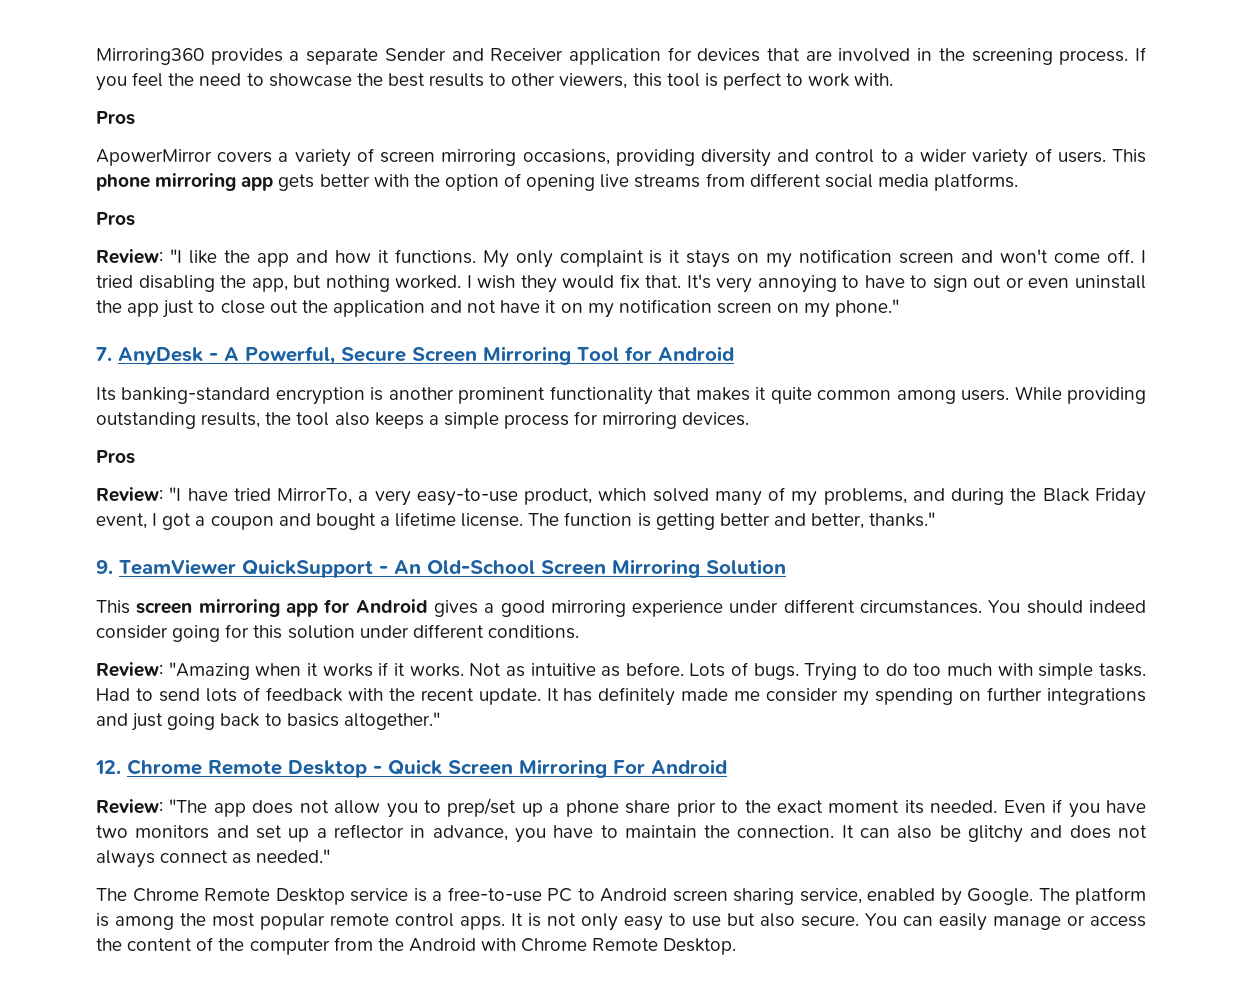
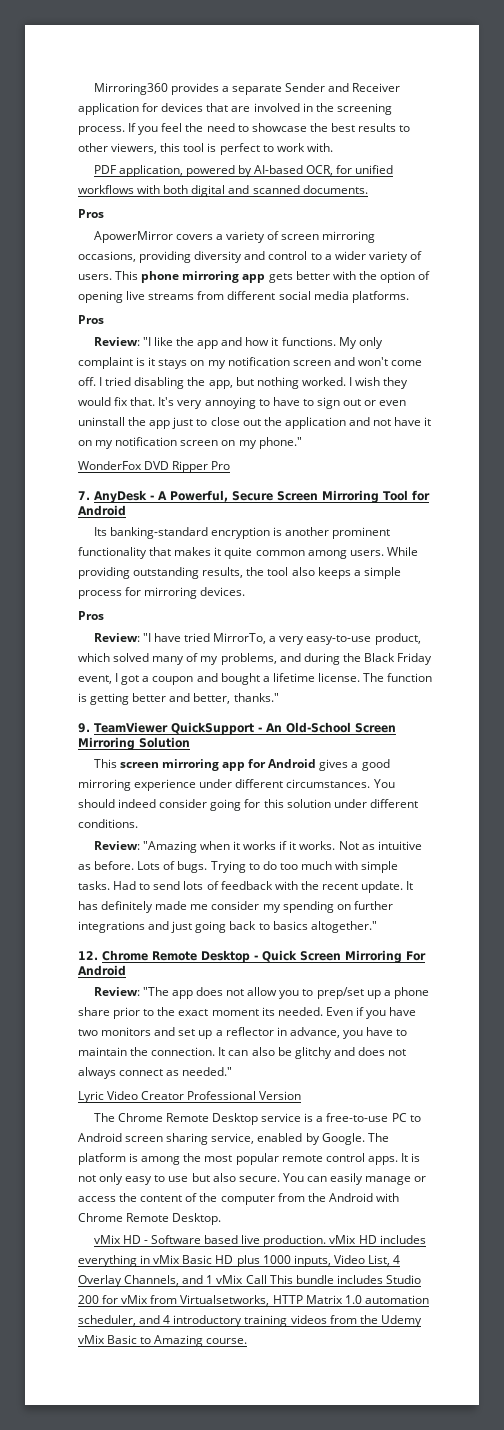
+ PDF application, powered by AI-based OCR, for unified workflows with both digital and scanned documents.
+ WonderFox DVD Ripper Pro
+ Lyric Video Creator Professional Version
+ vMix HD - Software based live production. vMix HD includes everything in vMix Basic HD plus 1000 inputs, Video List, 4 Overlay Channels, and 1 vMix Call This bundle includes Studio 200 for vMix from Virtualsetworks, HTTP Matrix 1.0 automation scheduler, and 4 introductory training videos from the Udemy vMix Basic to Amazing course.

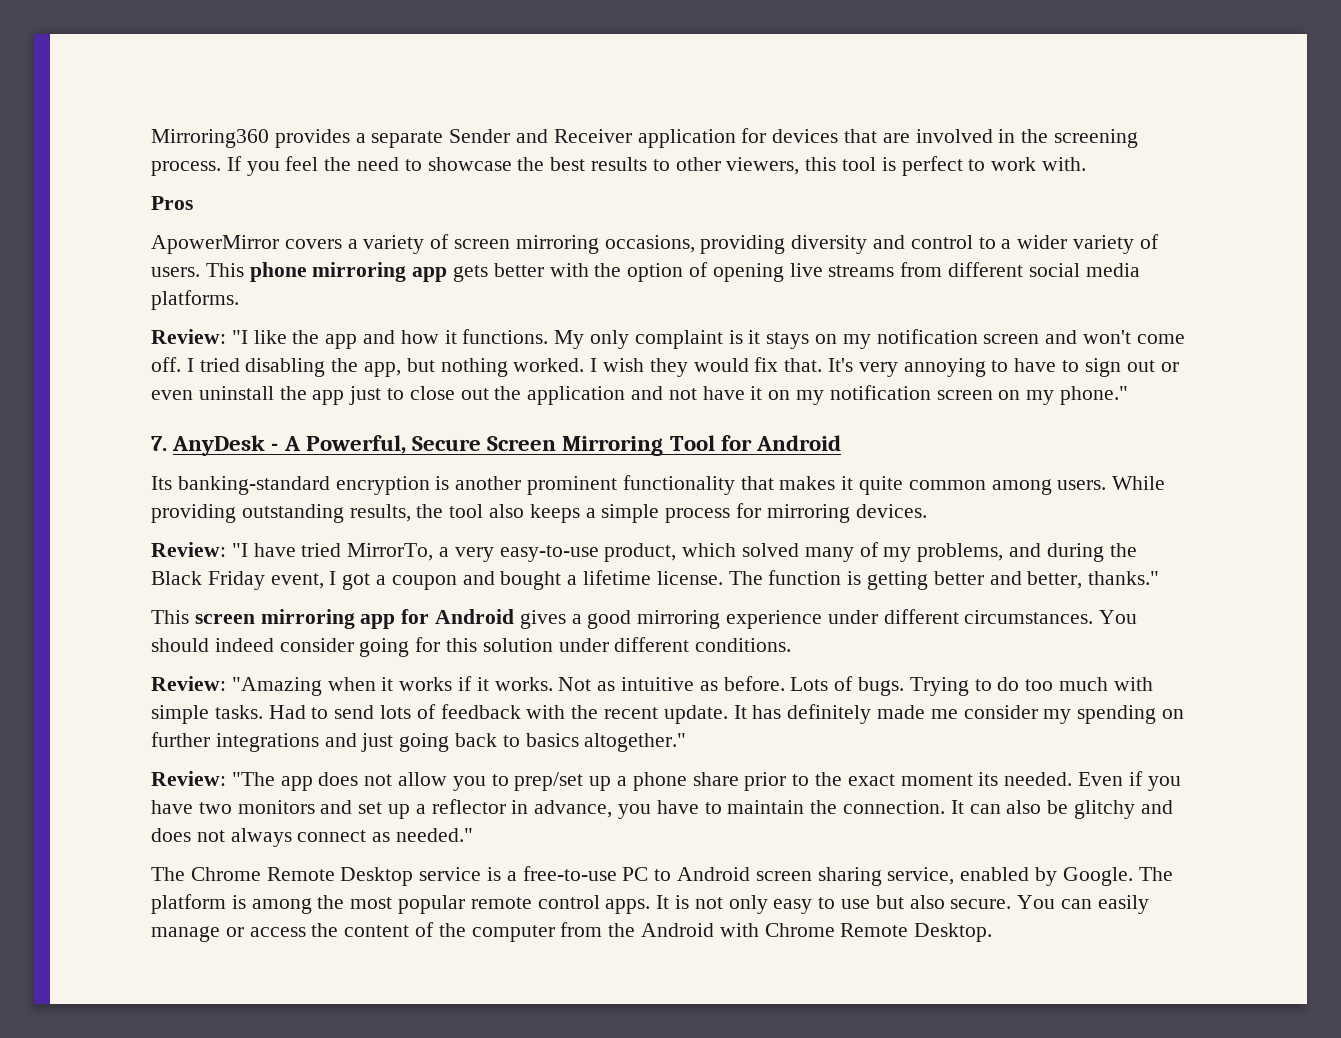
- PDF application, powered by AI-based OCR, for unified workflows with both digital and scanned documents.
  This phone mirroring app gets better with the option of opening live streams from different social media platforms.
- Pros
- WonderFox DVD Ripper Pro
  While providing outstanding results, the tool also keeps a simple process for mirroring devices.
- Pros
- 9. TeamViewer QuickSupport - An Old-School Screen Mirroring Solution
- 12. Chrome Remote Desktop - Quick Screen Mirroring For Android
- Lyric Video Creator Professional Version
- vMix HD - Software based live production. vMix HD includes everything in vMix Basic HD plus 1000 inputs, Video List, 4 Overlay Channels, and 1 vMix Call This bundle includes Studio 200 for vMix from Virtualsetworks, HTTP Matrix 1.0 automation scheduler, and 4 introductory training videos from the Udemy vMix Basic to Amazing course.

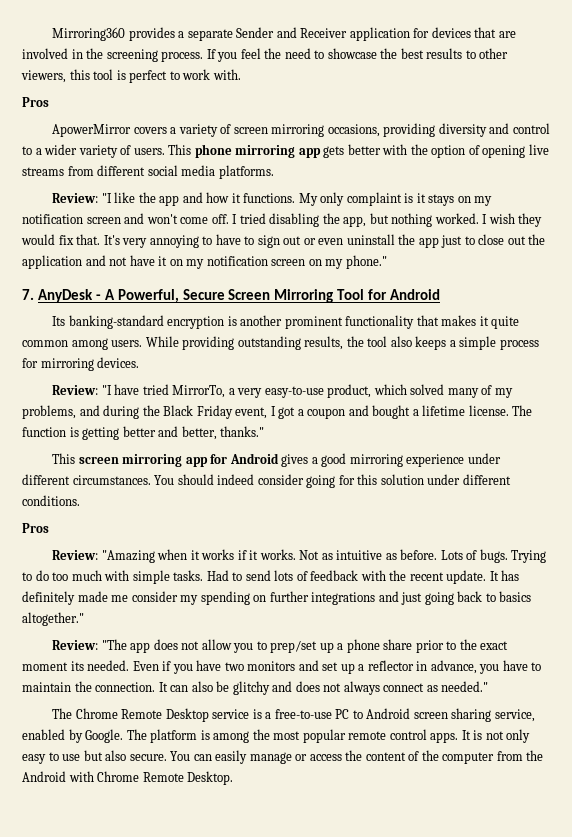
  You should indeed consider going for this solution under different conditions.
+ Pros

